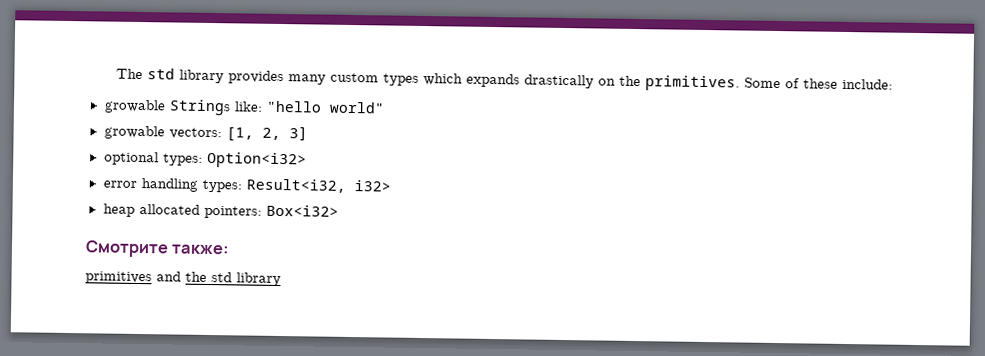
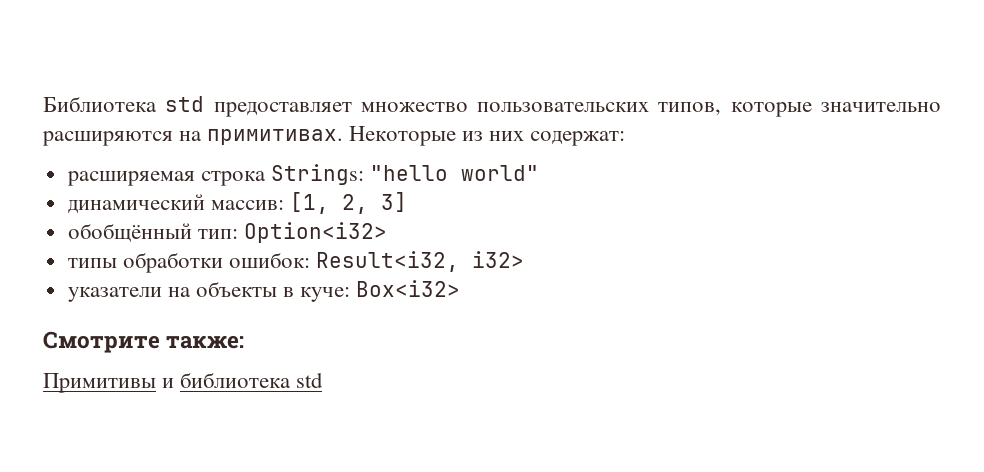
- The std library provides many custom types which expands drastically on the primitives. Some of these include:
- growable Strings like: "hello world"
+ Библиотека std предоставляет множество пользовательских типов, которые значительно расширяются на примитивах. Некоторые из них содержат:
+ расширяемая строка Strings: "hello world"
- growable vectors: [1, 2, 3]
+ динамический массив: [1, 2, 3]
- optional types: Option<i32>
+ обобщённый тип: Option<i32>
- error handling types: Result<i32, i32>
+ типы обработки ошибок: Result<i32, i32>
- heap allocated pointers: Box<i32>
+ указатели на объекты в куче: Box<i32>
  Смотрите также:
- primitives and the std library
+ Примитивы и библиотека std

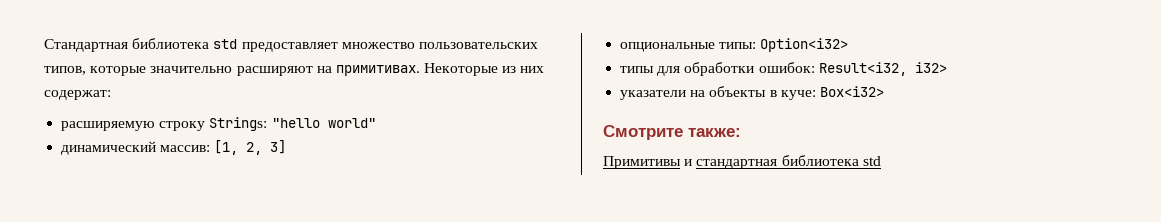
- Библиотека std предоставляет множество пользовательских типов, которые значительно расширяются на примитивах.
+ Стандартная библиотека std предоставляет множество пользовательских типов, которые значительно расширяют на примитивах.
- расширяемая строка Strings: "hello world"
+ расширяемую строку Strings: "hello world"
- обобщённый тип: Option<i32>
+ опциональные типы: Option<i32>
- типы обработки ошибок: Result<i32, i32>
+ типы для обработки ошибок: Result<i32, i32>
- Примитивы и библиотека std
+ Примитивы и стандартная библиотека std

